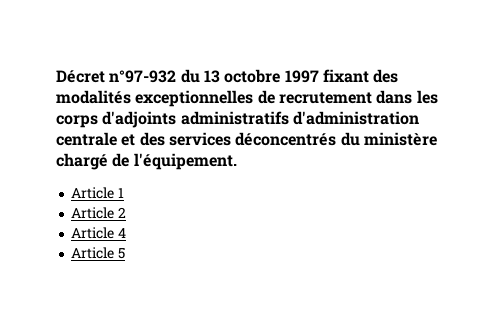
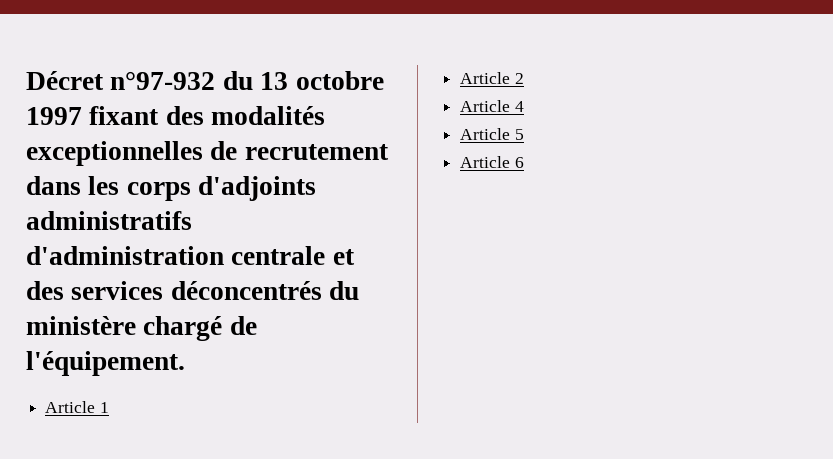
+ Article 6

